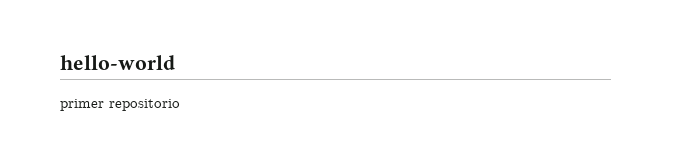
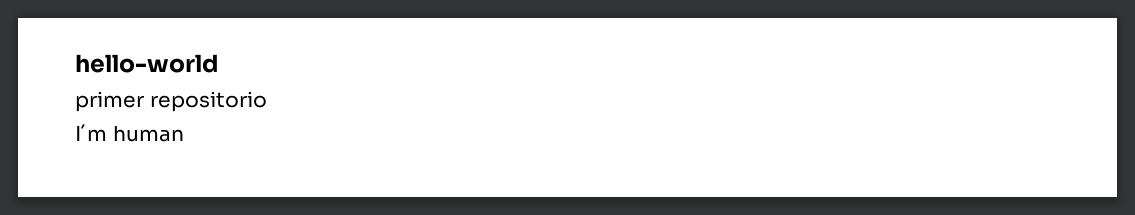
+ I´m human

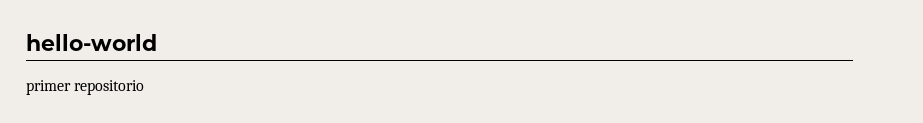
- I´m human

